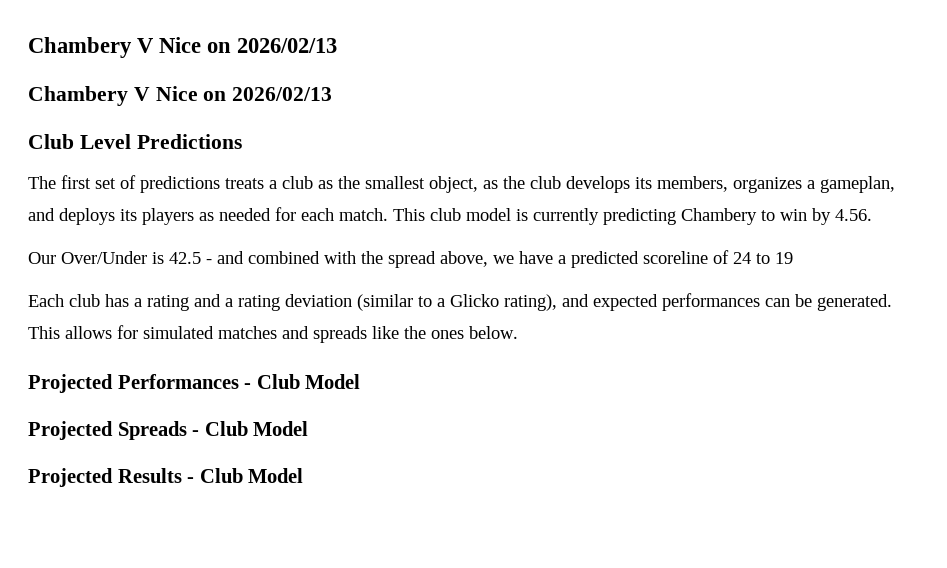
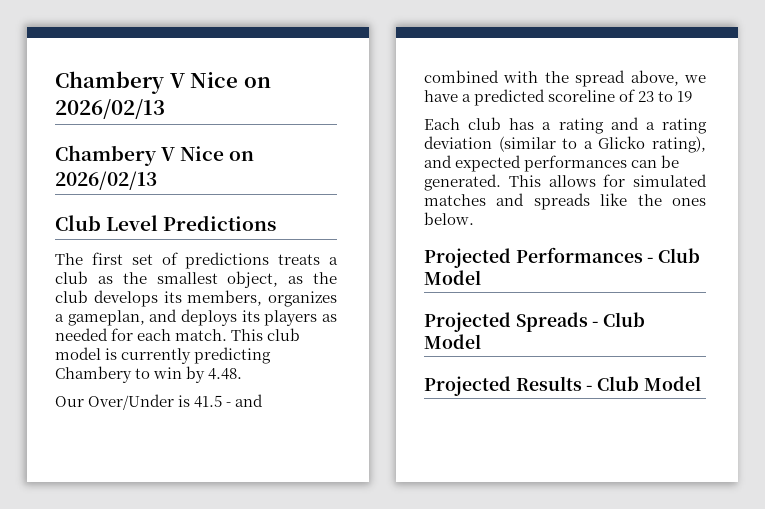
- This club model is currently predicting Chambery to win by 4.56.
+ This club model is currently predicting Chambery to win by 4.48.
- Our Over/Under is 42.5 - and combined with the spread above, we have a predicted scoreline of 24 to 19
+ Our Over/Under is 41.5 - and combined with the spread above, we have a predicted scoreline of 23 to 19

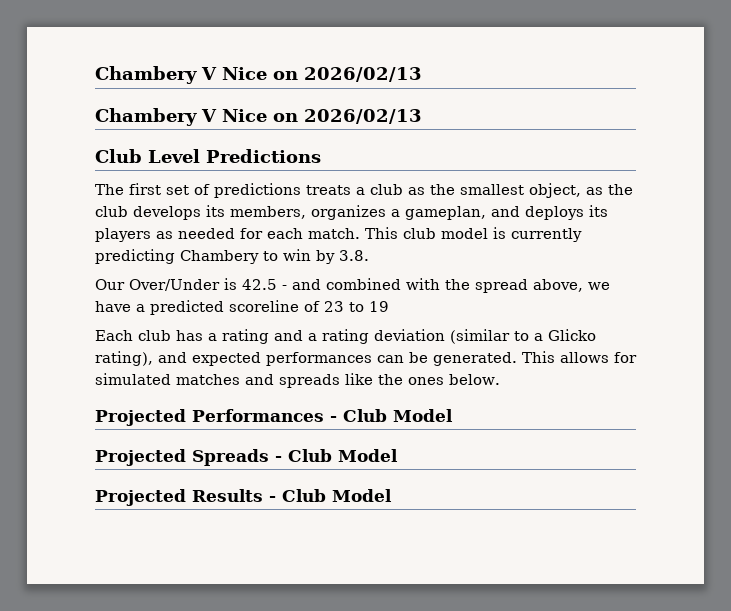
- This club model is currently predicting Chambery to win by 4.48.
+ This club model is currently predicting Chambery to win by 3.8.
- Our Over/Under is 41.5 - and combined with the spread above, we have a predicted scoreline of 23 to 19
+ Our Over/Under is 42.5 - and combined with the spread above, we have a predicted scoreline of 23 to 19

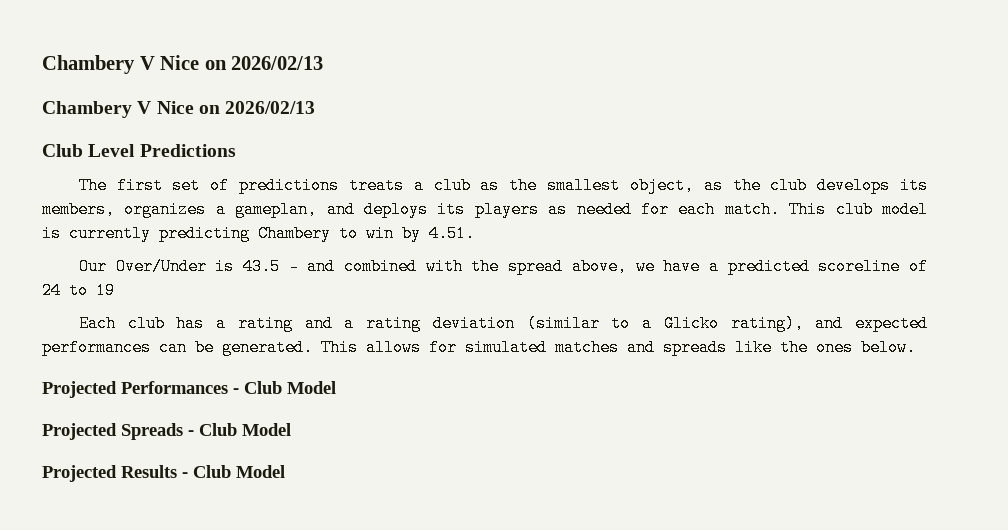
- This club model is currently predicting Chambery to win by 3.8.
+ This club model is currently predicting Chambery to win by 4.51.
- Our Over/Under is 42.5 - and combined with the spread above, we have a predicted scoreline of 23 to 19
+ Our Over/Under is 43.5 - and combined with the spread above, we have a predicted scoreline of 24 to 19

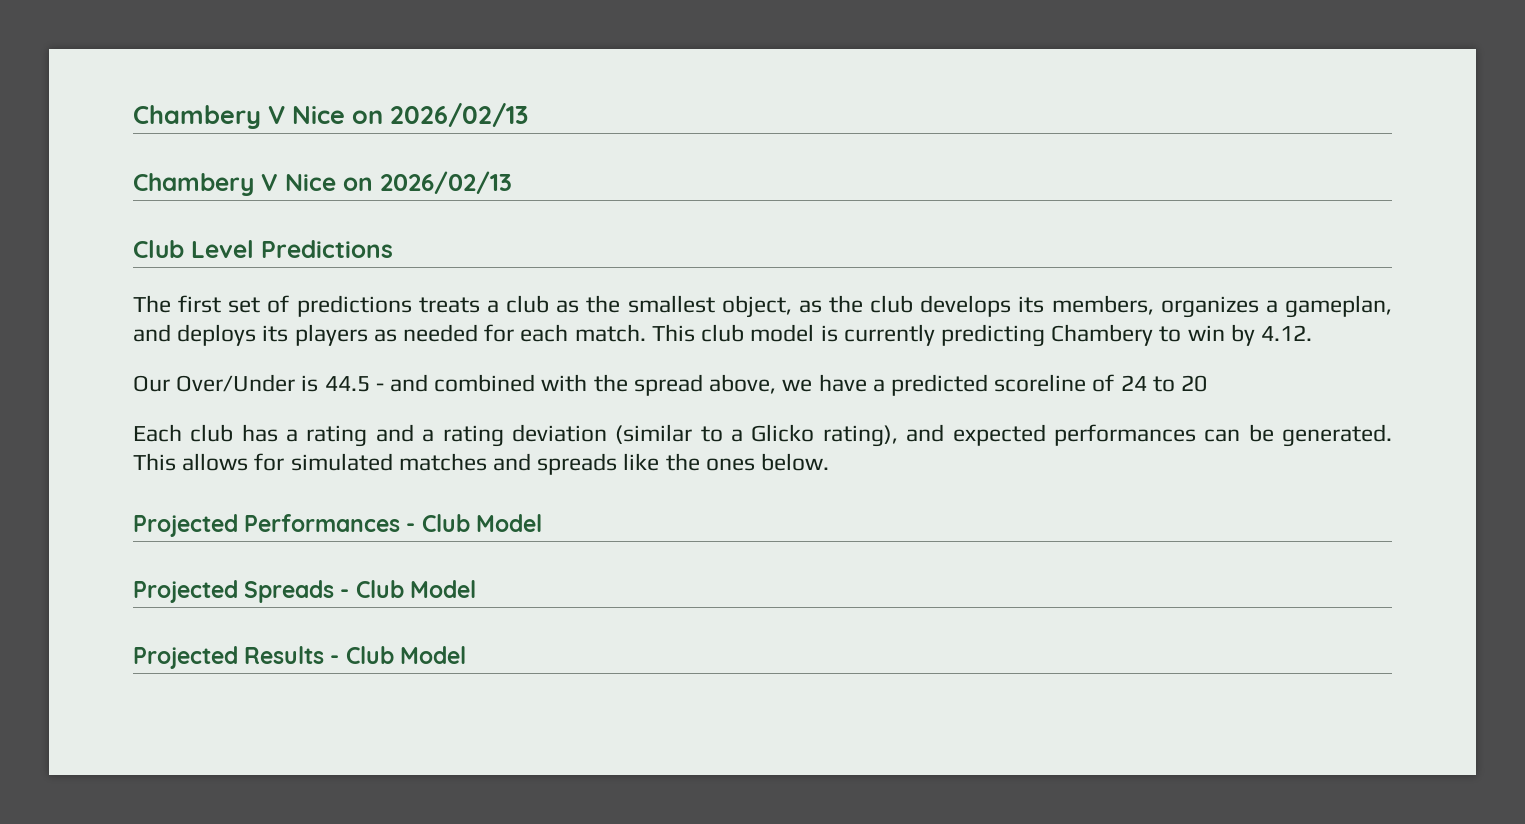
- This club model is currently predicting Chambery to win by 4.51.
+ This club model is currently predicting Chambery to win by 4.12.
- Our Over/Under is 43.5 - and combined with the spread above, we have a predicted scoreline of 24 to 19
+ Our Over/Under is 44.5 - and combined with the spread above, we have a predicted scoreline of 24 to 20

